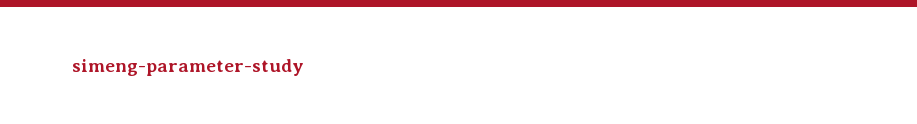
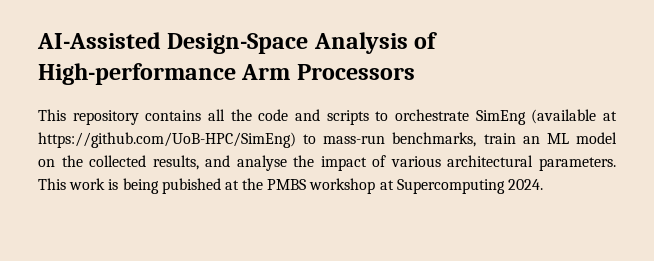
- simeng-parameter-study
+ AI-Assisted Design-Space Analysis of High-performance Arm Processors
+ This repository contains all the code and scripts to orchestrate SimEng (available at https://github.com/UoB-HPC/SimEng) to mass-run benchmarks, train an ML model on the collected results, and analyse the impact of various architectural parameters. This work is being pubished at the PMBS workshop at Supercomputing 2024.

